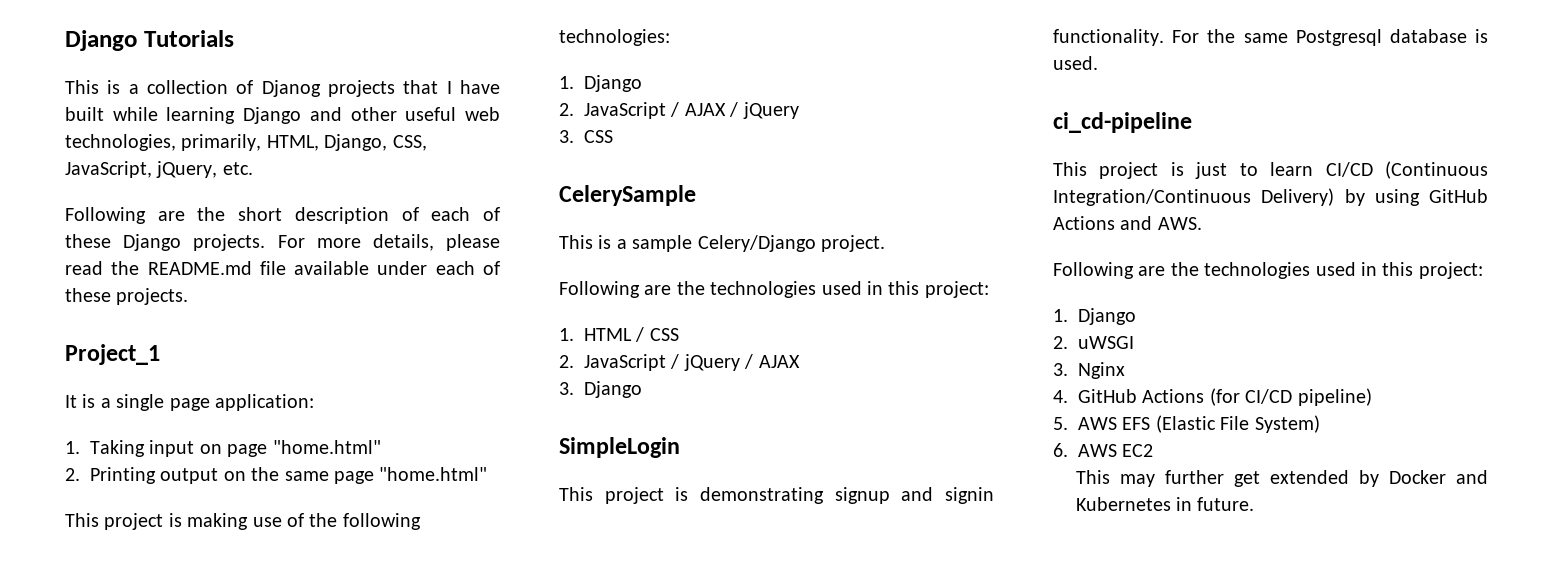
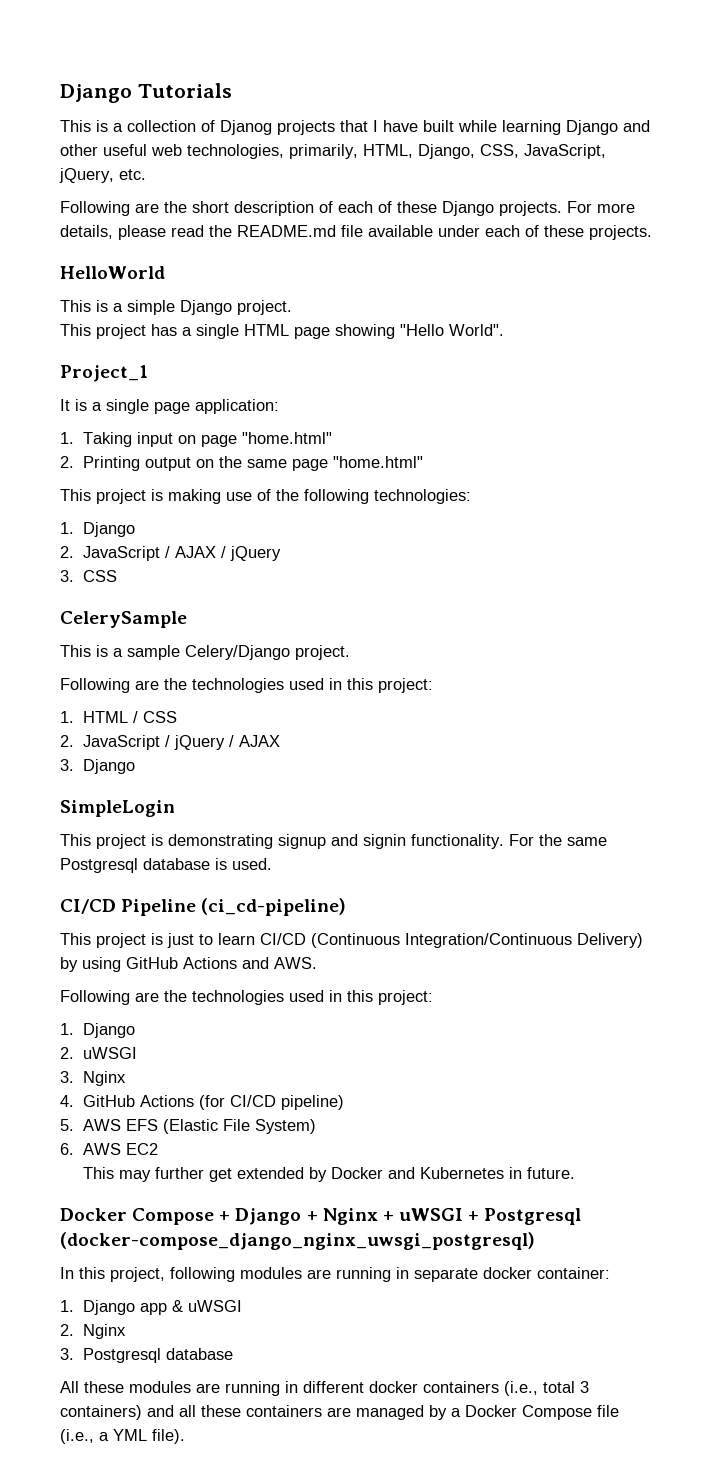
+ HelloWorld
+ This is a simple Django project.
+ This project has a single HTML page showing "Hello World".
- ci_cd-pipeline
+ CI/CD Pipeline (ci_cd-pipeline)
+ Docker Compose + Django + Nginx + uWSGI + Postgresql (docker-compose_django_nginx_uwsgi_postgresql)
+ In this project, following modules are running in separate docker container:
+ 1. Django app & uWSGI
+ 2. Nginx
+ 3. Postgresql database
+ All these modules are running in different docker containers (i.e., total 3 containers) and all these containers are managed by a Docker Compose file (i.e., a YML file).

